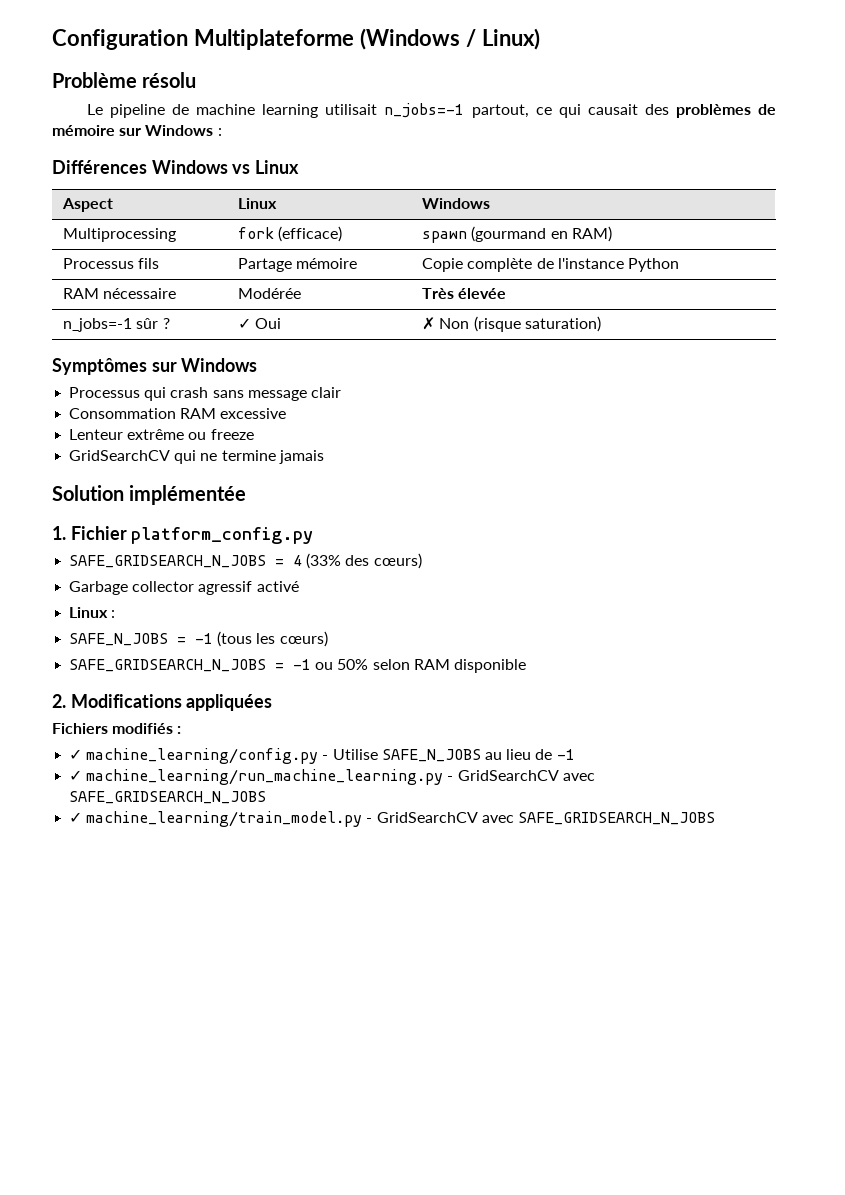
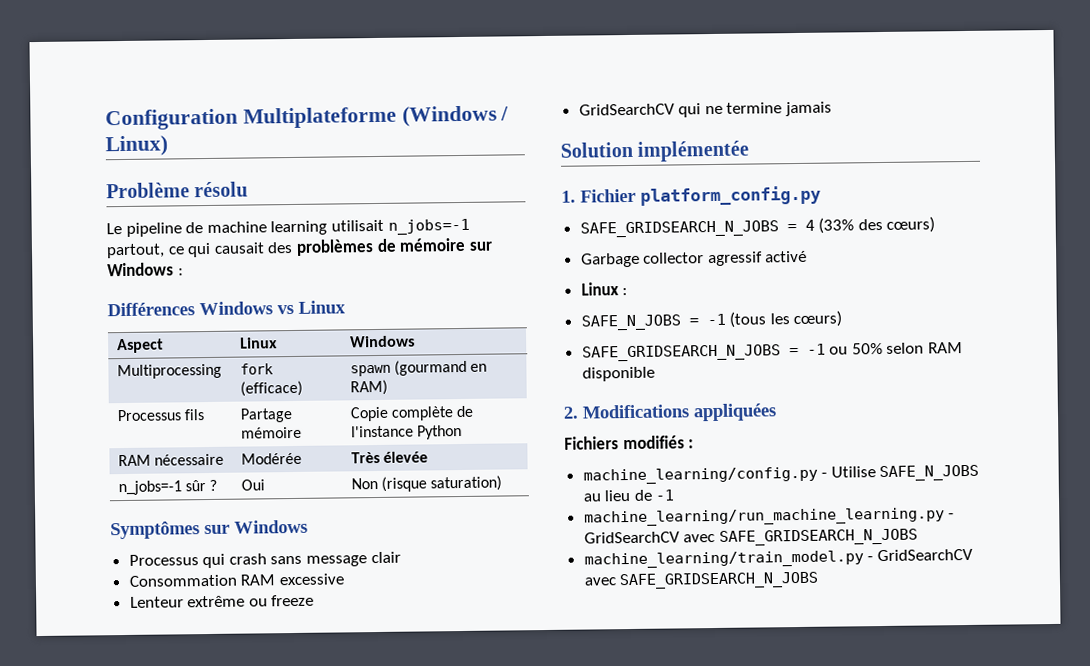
- n_jobs=-1 sûr ? | ✓ Oui | ✗ Non (risque saturation)
+ n_jobs=-1 sûr ? | Oui | Non (risque saturation)
- ✓ machine_learning/config.py - Utilise SAFE_N_JOBS au lieu de -1
+ machine_learning/config.py - Utilise SAFE_N_JOBS au lieu de -1
- ✓ machine_learning/run_machine_learning.py - GridSearchCV avec SAFE_GRIDSEARCH_N_JOBS
+ machine_learning/run_machine_learning.py - GridSearchCV avec SAFE_GRIDSEARCH_N_JOBS
- ✓ machine_learning/train_model.py - GridSearchCV avec SAFE_GRIDSEARCH_N_JOBS
+ machine_learning/train_model.py - GridSearchCV avec SAFE_GRIDSEARCH_N_JOBS

